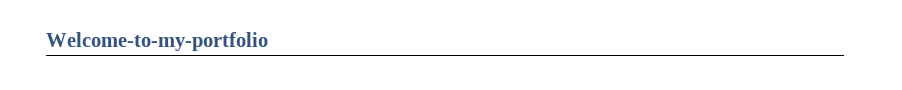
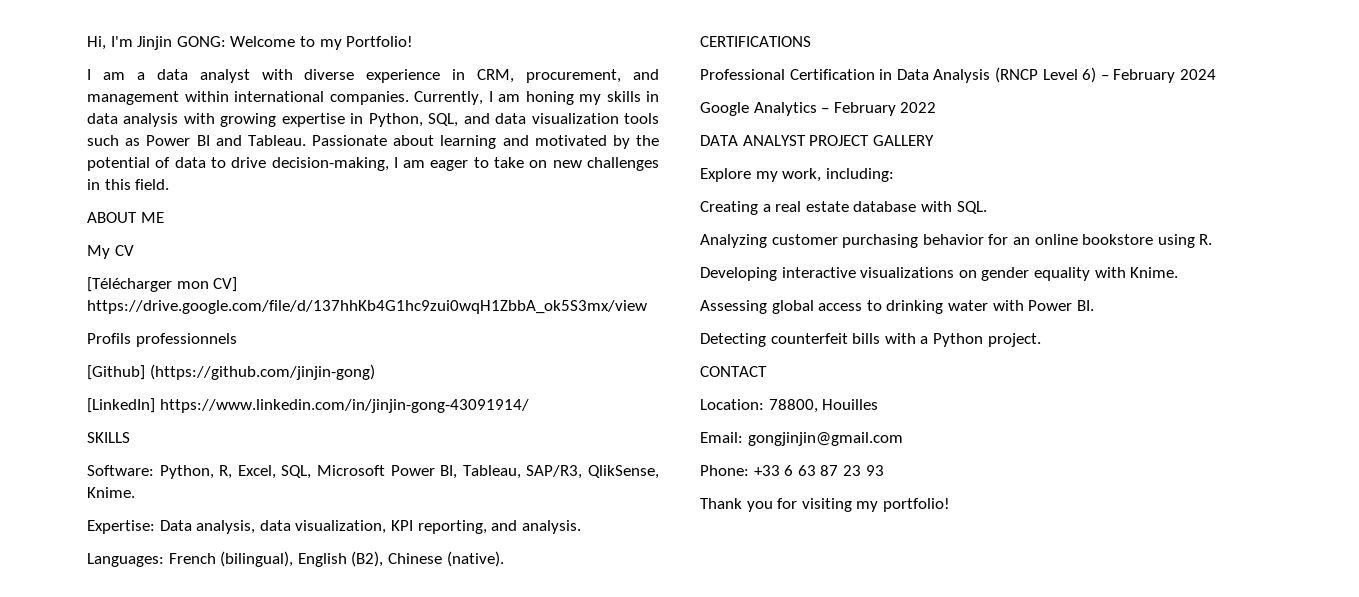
- Welcome-to-my-portfolio
+ Hi, I'm Jinjin GONG: Welcome to my Portfolio!
+ I am a data analyst with diverse experience in CRM, procurement, and management within international companies. Currently, I am honing my skills in data analysis with growing expertise in Python, SQL, and data visualization tools such as Power BI and Tableau. Passionate about learning and motivated by the potential of data to drive decision-making, I am eager to take on new challenges in this field.
+ ABOUT ME
+ My CV
+ [Télécharger mon CV] https://drive.google.com/file/d/137hhKb4G1hc9zui0wqH1ZbbA_ok5S3mx/view
+ Profils professionnels
+ [Github] (https://github.com/jinjin-gong)
+ [LinkedIn] https://www.linkedin.com/in/jinjin-gong-43091914/
+ SKILLS
+ Software: Python, R, Excel, SQL, Microsoft Power BI, Tableau, SAP/R3, QlikSense, Knime.
+ Expertise: Data analysis, data visualization, KPI reporting, and analysis.
+ Languages: French (bilingual), English (B2), Chinese (native).
+ CERTIFICATIONS
+ Professional Certification in Data Analysis (RNCP Level 6) – February 2024
+ Google Analytics – February 2022
+ DATA ANALYST PROJECT GALLERY
+ Explore my work, including:
+ Creating a real estate database with SQL.
+ Analyzing customer purchasing behavior for an online bookstore using R.
+ Developing interactive visualizations on gender equality with Knime.
+ Assessing global access to drinking water with Power BI.
+ Detecting counterfeit bills with a Python project.
+ CONTACT
+ Location: 78800, Houilles
+ Email: gongjinjin@gmail.com
+ Phone: +33 6 63 87 23 93
+ Thank you for visiting my portfolio!

